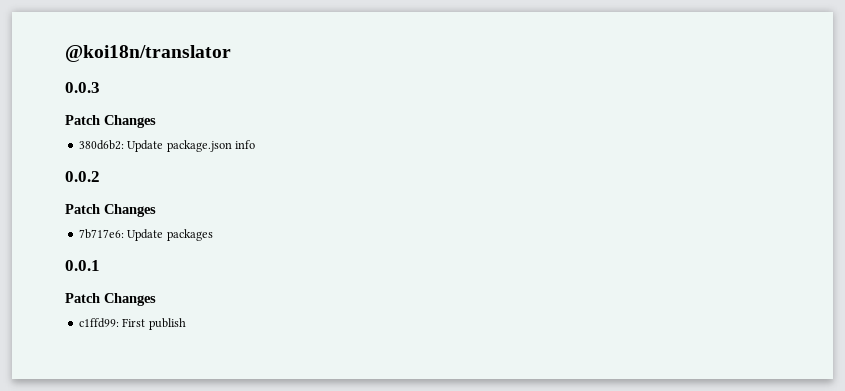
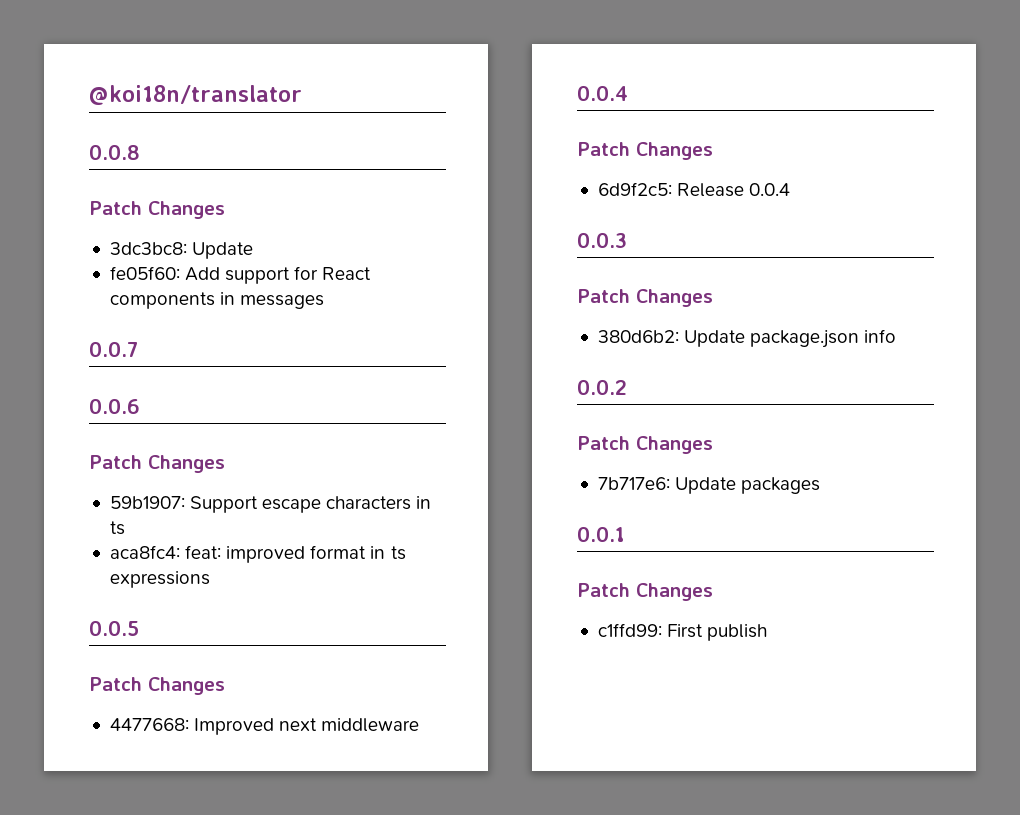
+ 0.0.8
+ Patch Changes
+ 3dc3bc8: Update
+ fe05f60: Add support for React components in messages
+ 0.0.7
+ 0.0.6
+ Patch Changes
+ 59b1907: Support escape characters in ts
+ aca8fc4: feat: improved format in ts expressions
+ 0.0.5
+ Patch Changes
+ 4477668: Improved next middleware
+ 0.0.4
+ Patch Changes
+ 6d9f2c5: Release 0.0.4

